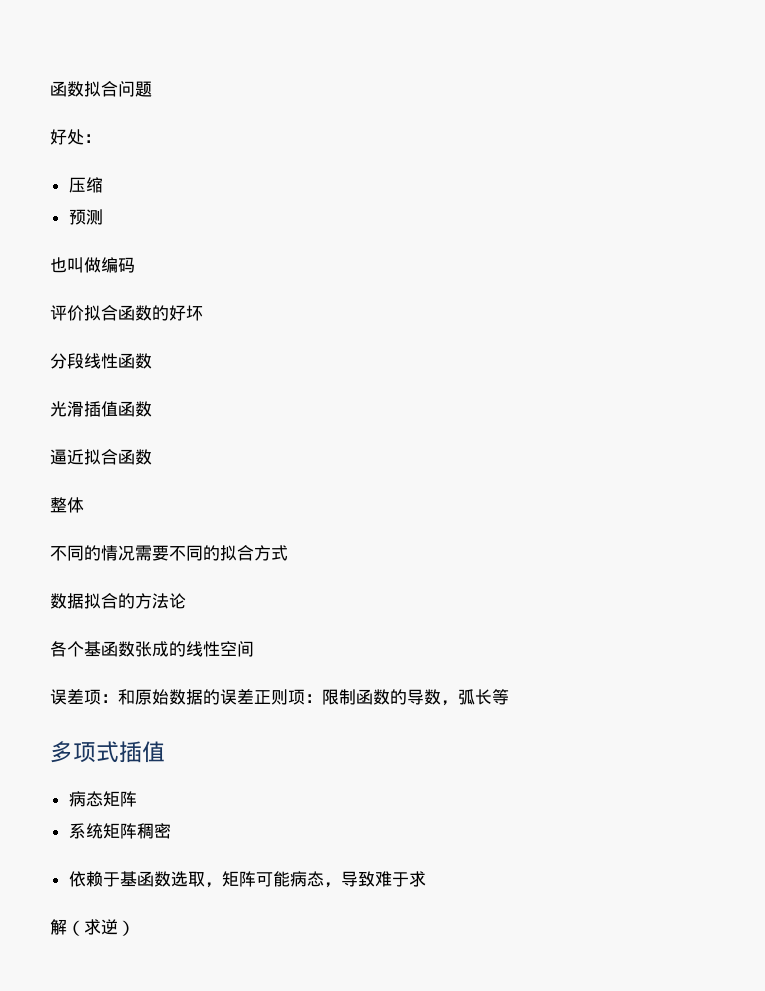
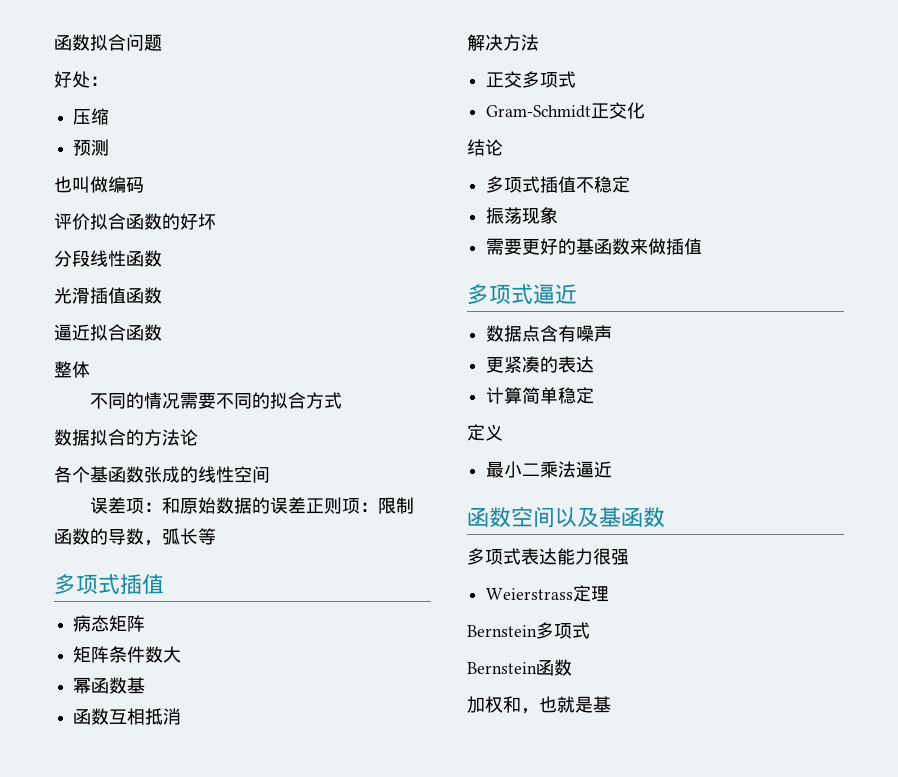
- 系统矩阵稠密
- 依赖于基函数选取，矩阵可能病态，导致难于求
- 解（求逆）
+ 矩阵条件数大
+ 幂函数基
+ 函数互相抵消
+ 解决方法
+ 正交多项式
+ Gram-Schmidt正交化
+ 结论
+ 多项式插值不稳定
+ 振荡现象
+ 需要更好的基函数来做插值
+ 多项式逼近
+ 数据点含有噪声
+ 更紧凑的表达
+ 计算简单稳定
+ 定义
+ 最小二乘法逼近
+ 函数空间以及基函数
+ 多项式表达能力很强
+ Weierstrass定理
+ Bernstein多项式
+ Bernstein函数
+ 加权和，也就是基

